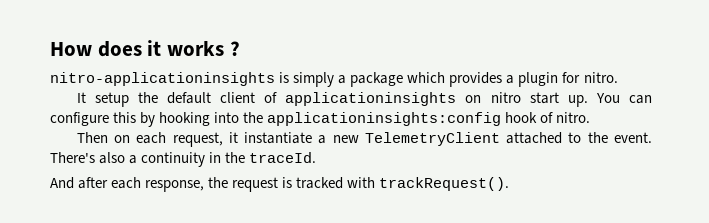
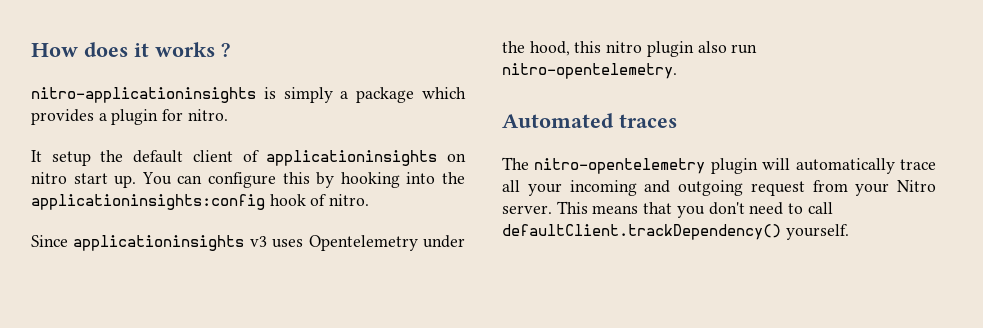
- Then on each request, it instantiate a new TelemetryClient attached to the event. There's also a continuity in the traceId.
- And after each response, the request is tracked with trackRequest().
+ Since applicationinsights v3 uses Opentelemetry under the hood, this nitro plugin also run nitro-opentelemetry.
+ Automated traces
+ The nitro-opentelemetry plugin will automatically trace all your incoming and outgoing request from your Nitro server. This means that you don't need to call defaultClient.trackDependency() yourself.

